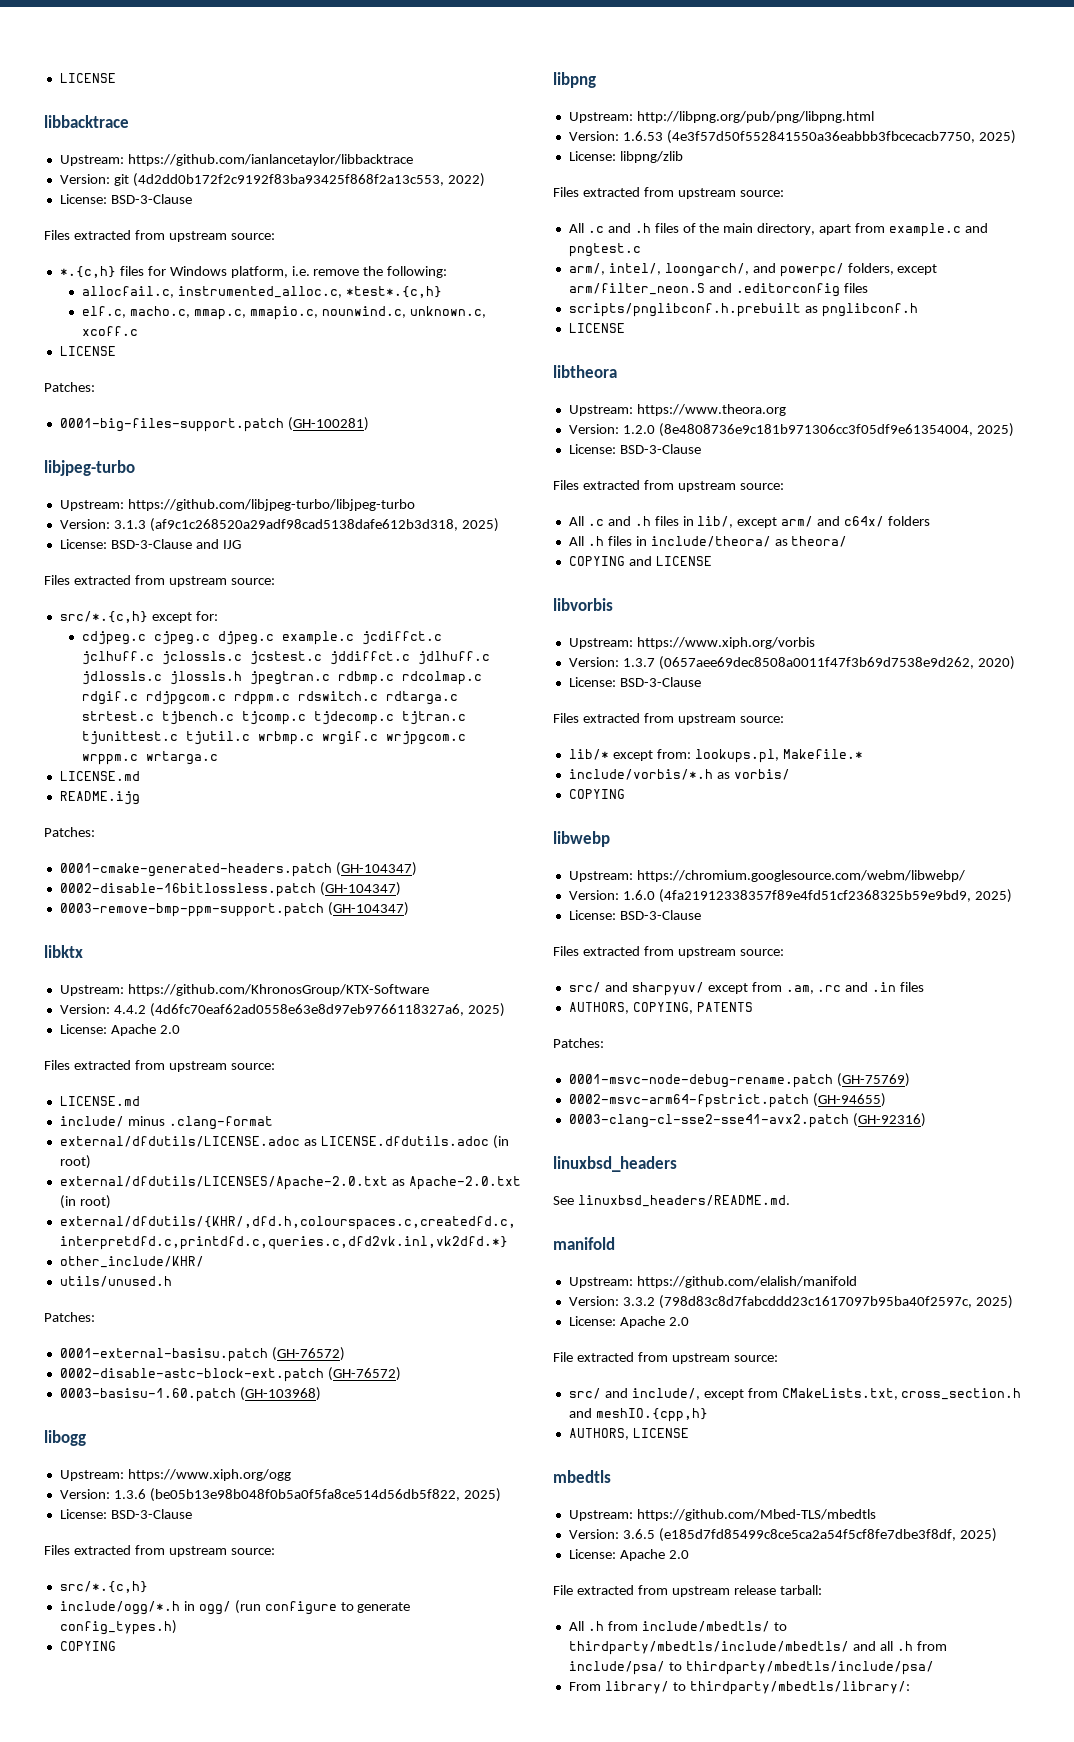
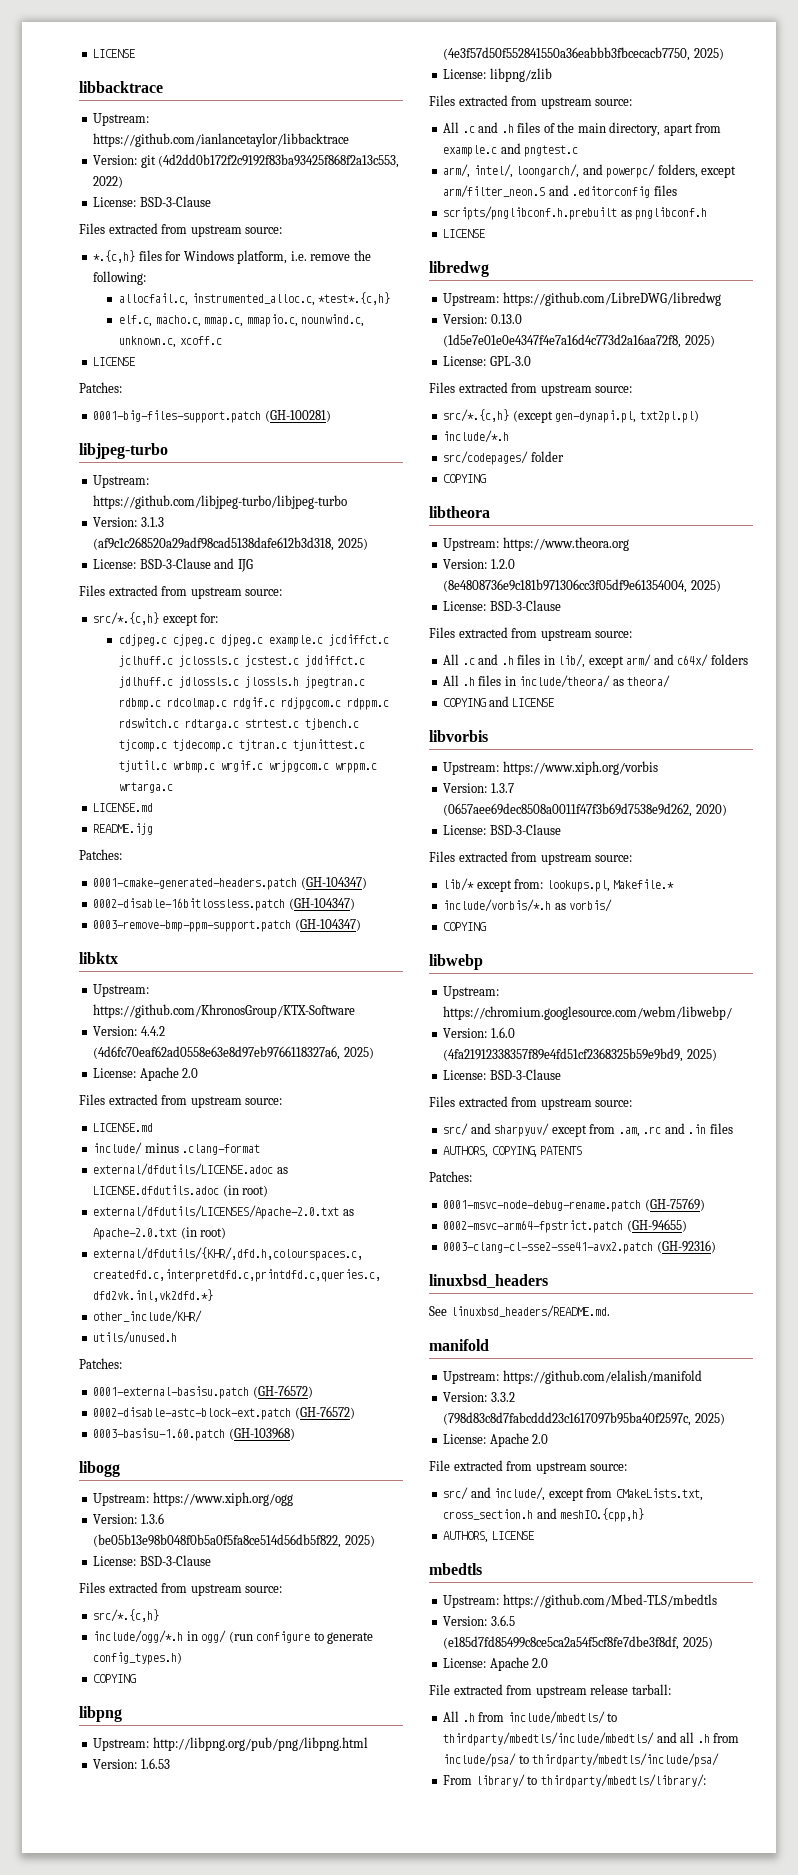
+ libredwg
+ Upstream: https://github.com/LibreDWG/libredwg
+ Version: 0.13.0 (1d5e7e01e0e4347f4e7a16d4c773d2a16aa72f8, 2025)
+ License: GPL-3.0
+ Files extracted from upstream source:
+ src/*.{c,h} (except gen-dynapi.pl, txt2pl.pl)
+ include/*.h
+ src/codepages/ folder
+ COPYING

